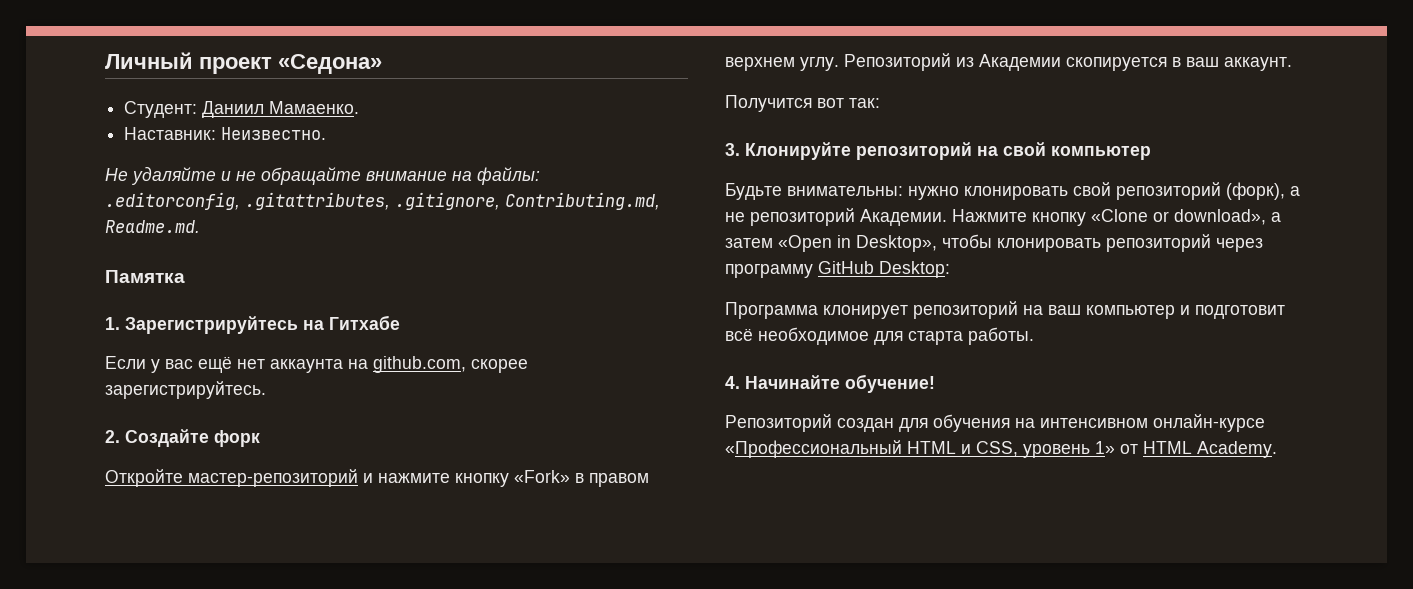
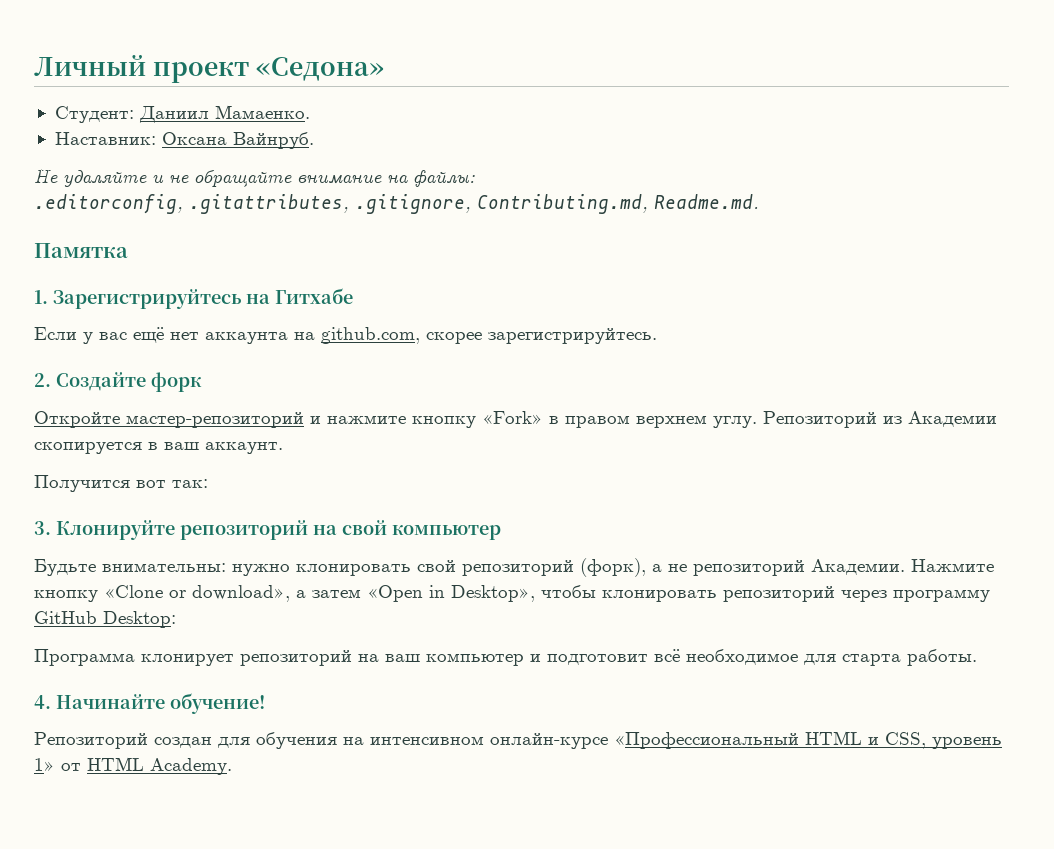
- Наставник: Неизвестно.
+ Наставник: Оксана Вайнруб.

